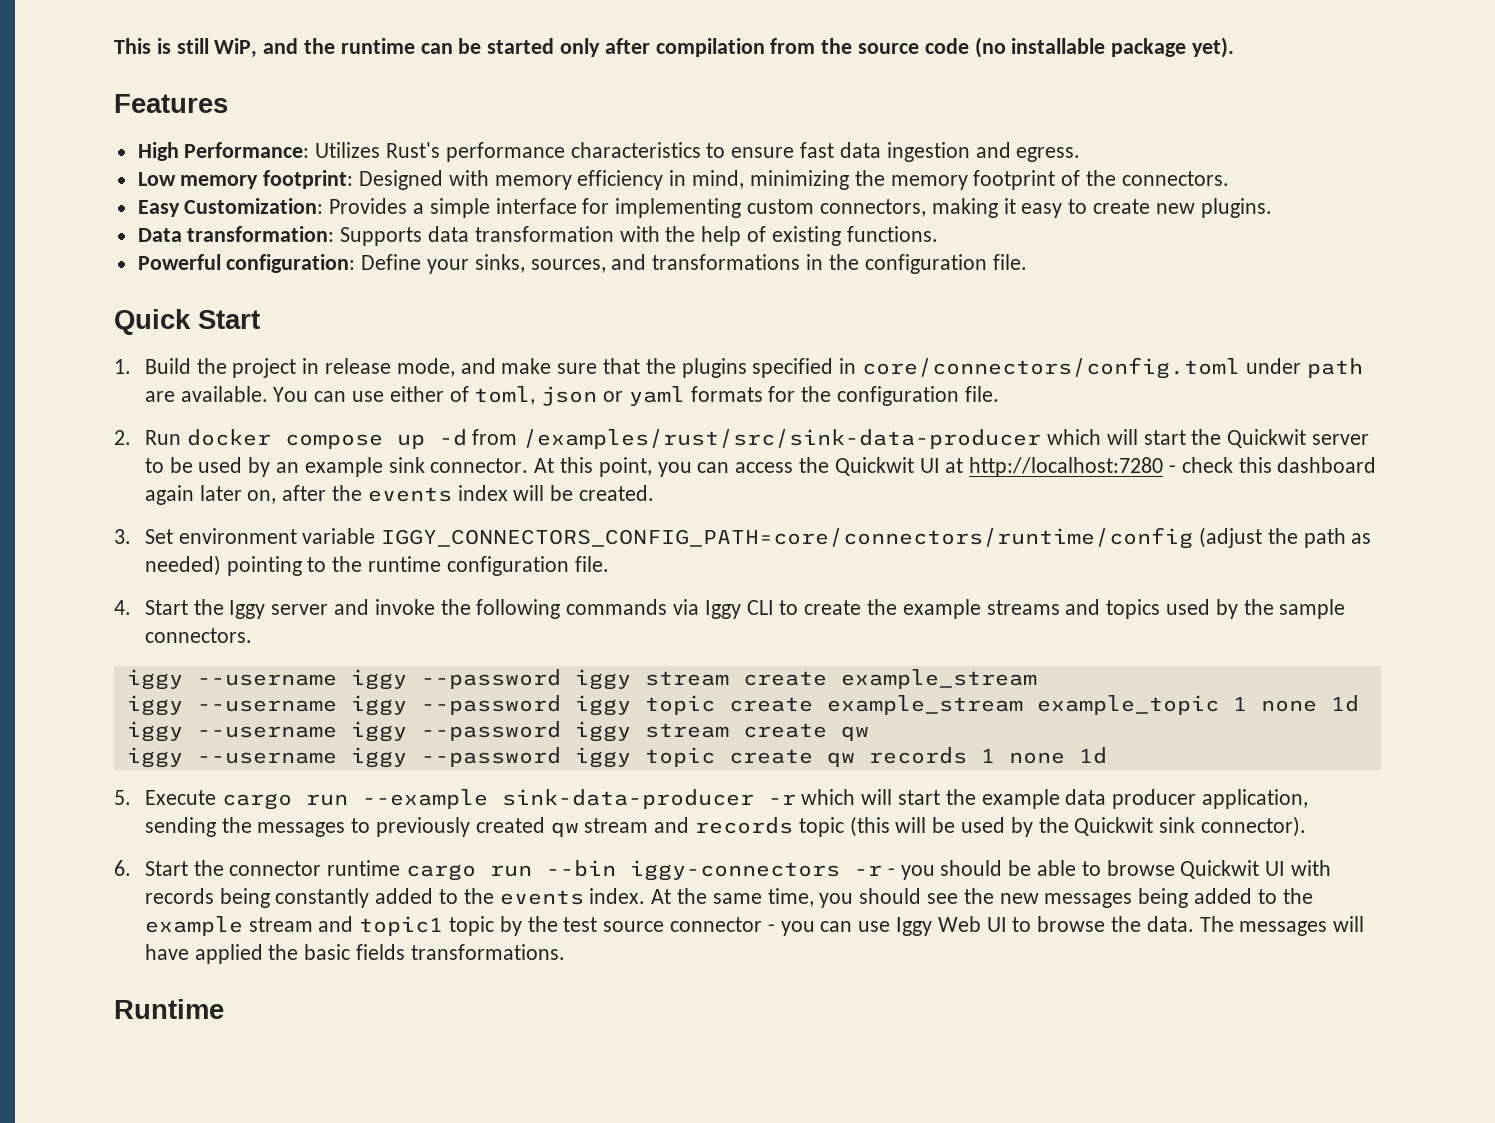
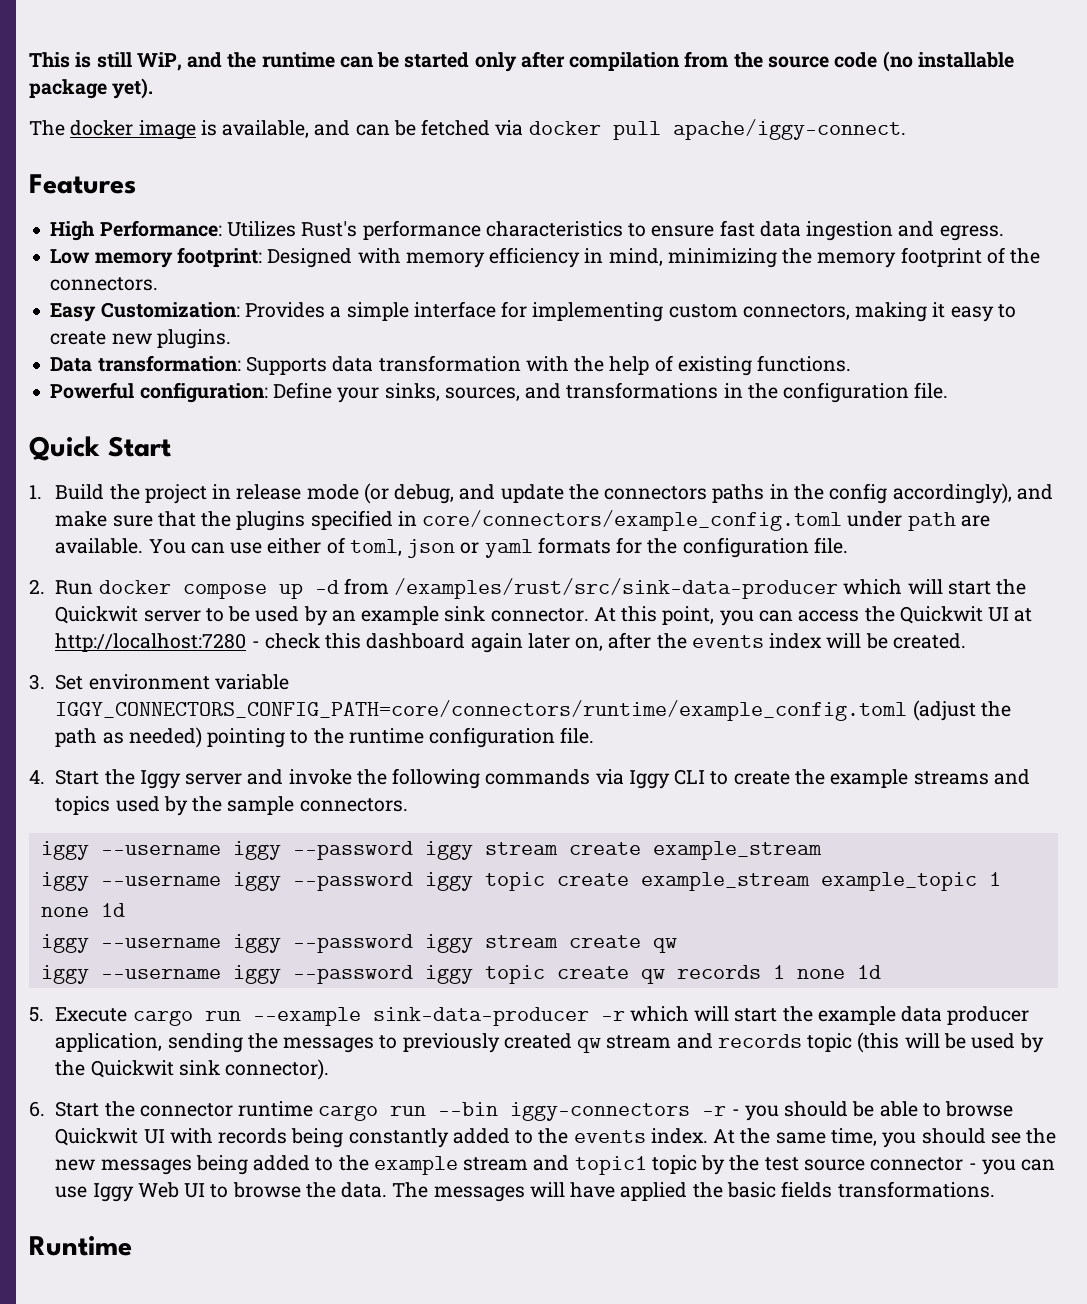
+ The docker image is available, and can be fetched via docker pull apache/iggy-connect.
- 1. Build the project in release mode, and make sure that the plugins specified in core/connectors/config.toml under path are available.
+ 1. Build the project in release mode (or debug, and update the connectors paths in the config accordingly), and make sure that the plugins specified in core/connectors/example_config.toml under path are available.
- 3. Set environment variable IGGY_CONNECTORS_CONFIG_PATH=core/connectors/runtime/config (adjust the path as needed) pointing to the runtime configuration file.
+ 3. Set environment variable IGGY_CONNECTORS_CONFIG_PATH=core/connectors/runtime/example_config.toml (adjust the path as needed) pointing to the runtime configuration file.

